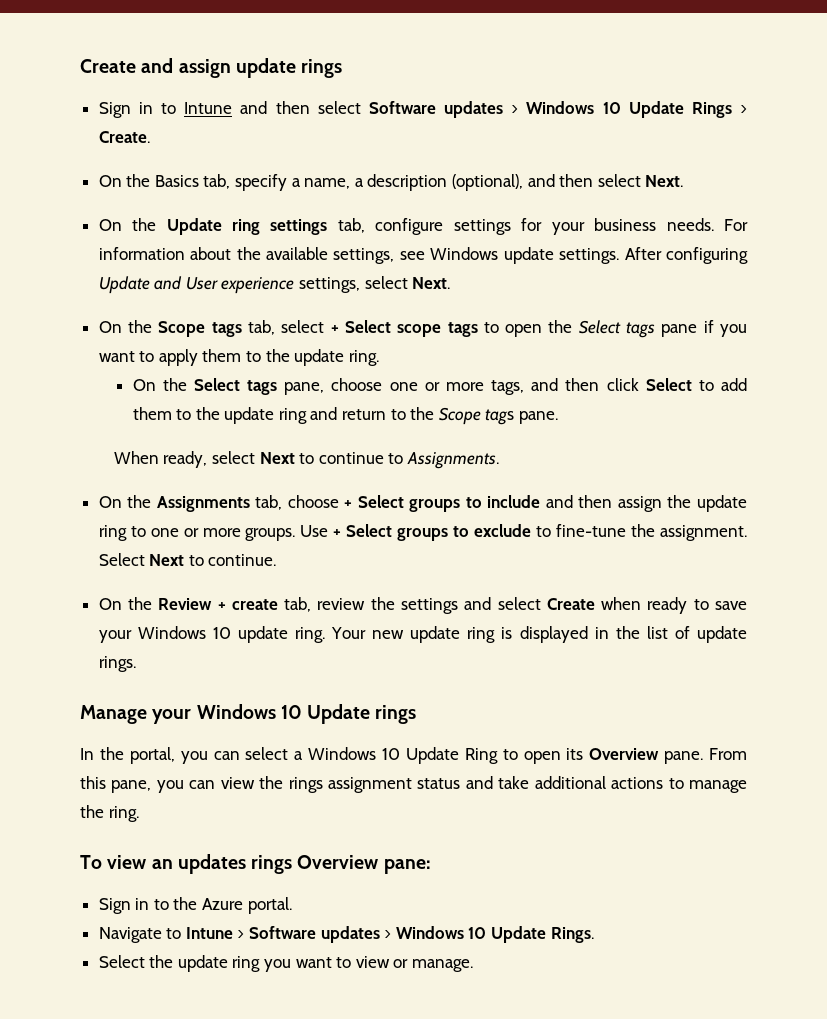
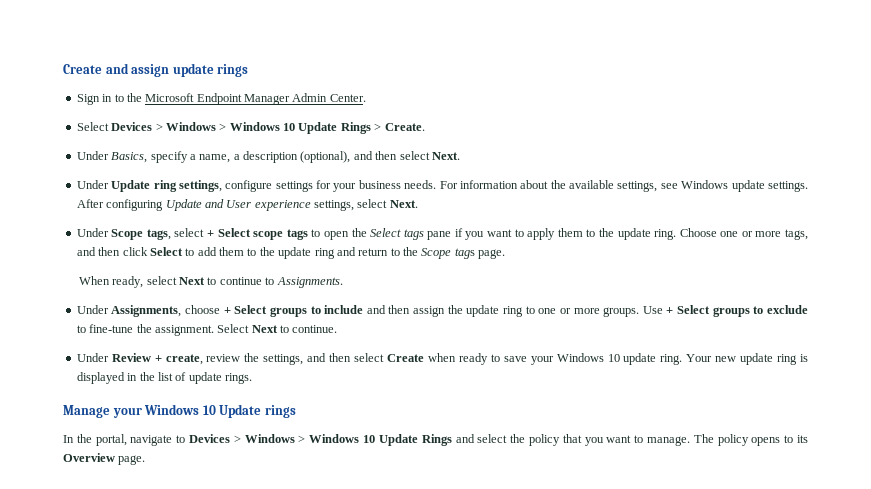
- Sign in to Intune and then select Software updates > Windows 10 Update Rings > Create.
+ Sign in to the Microsoft Endpoint Manager Admin Center.
+ Select Devices > Windows > Windows 10 Update Rings > Create.
- On the Basics tab, specify a name, a description (optional), and then select Next.
+ Under Basics, specify a name, a description (optional), and then select Next.
- On the Update ring settings tab, configure settings for your business needs.
+ Under Update ring settings, configure settings for your business needs.
- On the Scope tags tab, select + Select scope tags to open the Select tags pane if you want to apply them to the update ring.
- On the Select tags pane, choose one or more tags, and then click Select to add them to the update ring and return to the Scope tags pane.
+ Under Scope tags, select + Select scope tags to open the Select tags pane if you want to apply them to the update ring. Choose one or more tags, and then click Select to add them to the update ring and return to the Scope tags page.
- On the Assignments tab, choose + Select groups to include and then assign the update ring to one or more groups.
+ Under Assignments, choose + Select groups to include and then assign the update ring to one or more groups.
- On the Review + create tab, review the settings and select Create when ready to save your Windows 10 update ring.
+ Under Review + create, review the settings, and then select Create when ready to save your Windows 10 update ring.
- In the portal, you can select a Windows 10 Update Ring to open its Overview pane. From this pane, you can view the rings assignment status and take additional actions to manage the ring.
- To view an updates rings Overview pane:
- Sign in to the Azure portal.
- Navigate to Intune > Software updates > Windows 10 Update Rings.
- Select the update ring you want to view or manage.
+ In the portal, navigate to Devices > Windows > Windows 10 Update Rings and select the policy that you want to manage. The policy opens to its Overview page.

